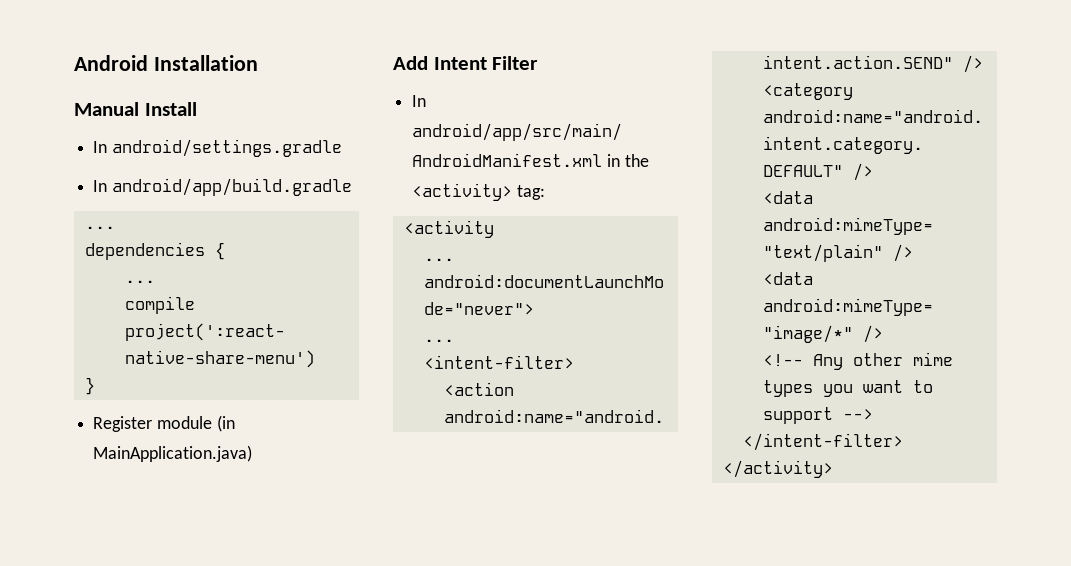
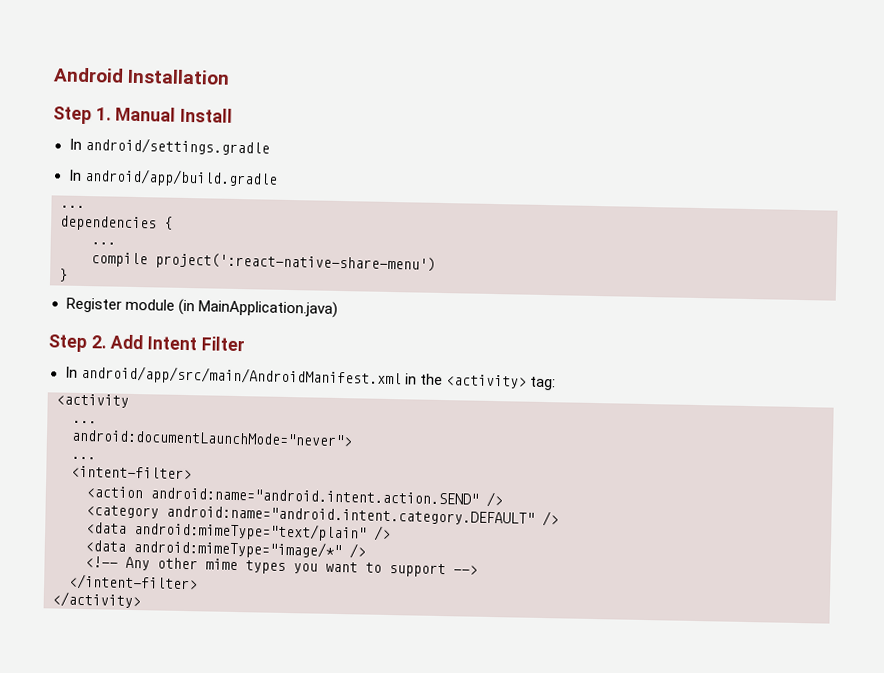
- Manual Install
+ Step 1. Manual Install
- Add Intent Filter
+ Step 2. Add Intent Filter

